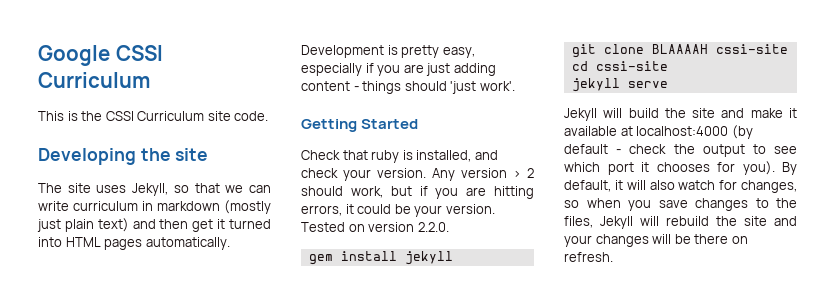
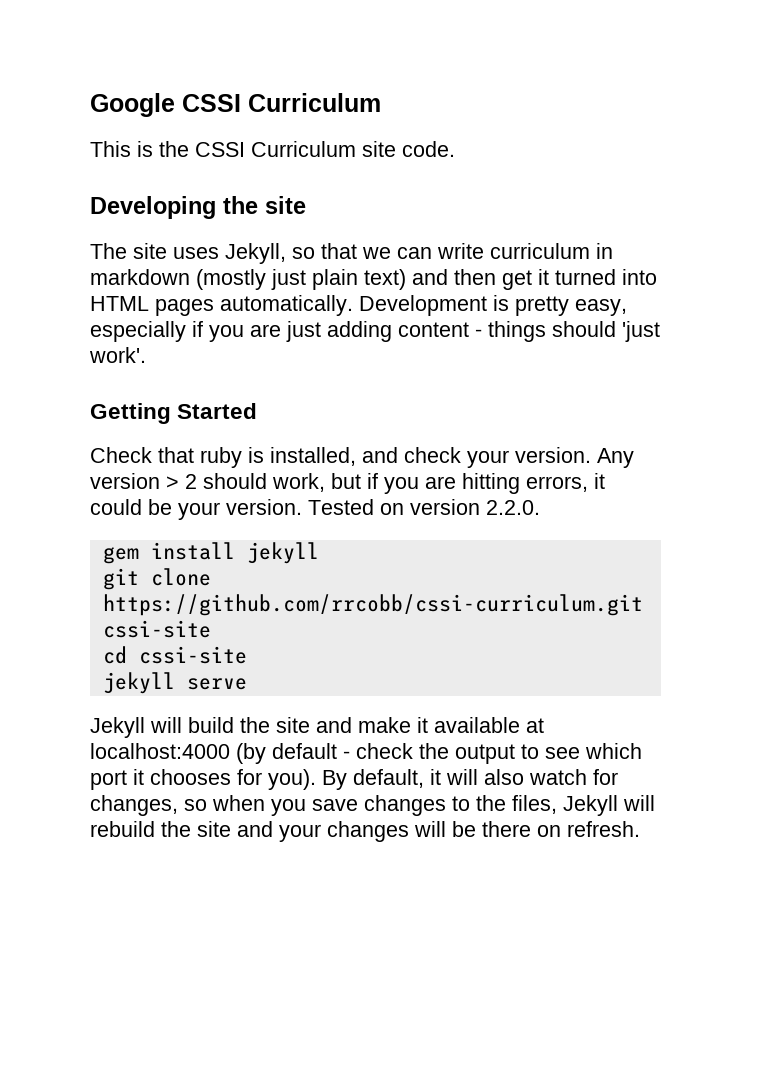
- git clone BLAAAAH cssi-site
+ git clone https://github.com/rrcobb/cssi-curriculum.git cssi-site

